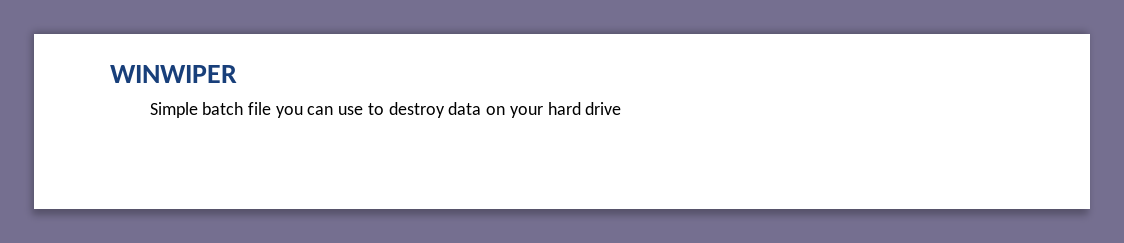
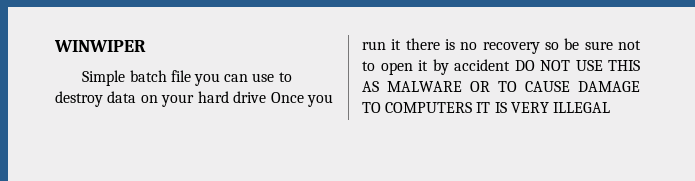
- Simple batch file you can use to destroy data on your hard drive
+ Simple batch file you can use to destroy data on your hard drive Once you run it there is no recovery so be sure not to open it by accident DO NOT USE THIS AS MALWARE OR TO CAUSE DAMAGE TO COMPUTERS IT IS VERY ILLEGAL

